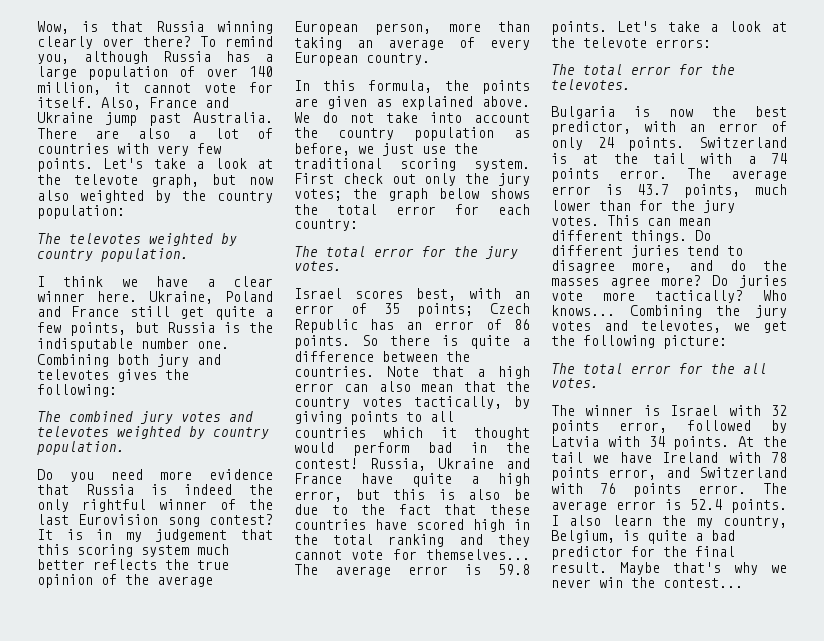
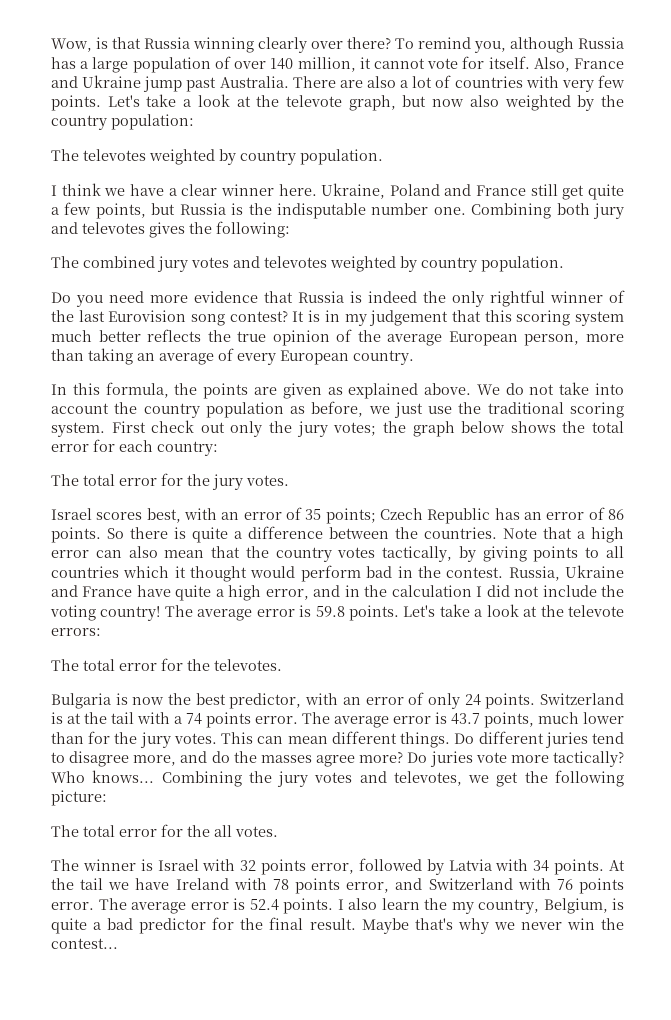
- Note that a high error can also mean that the country votes tactically, by giving points to all countries which it thought would perform bad in the contest!
+ Note that a high error can also mean that the country votes tactically, by giving points to all countries which it thought would perform bad in the contest.
- Russia, Ukraine and France have quite a high error, but this is also be due to the fact that these countries have scored high in the total ranking and they cannot vote for themselves...
+ Russia, Ukraine and France have quite a high error, and in the calculation I did not include the voting country!

